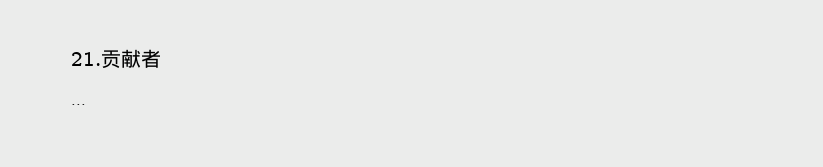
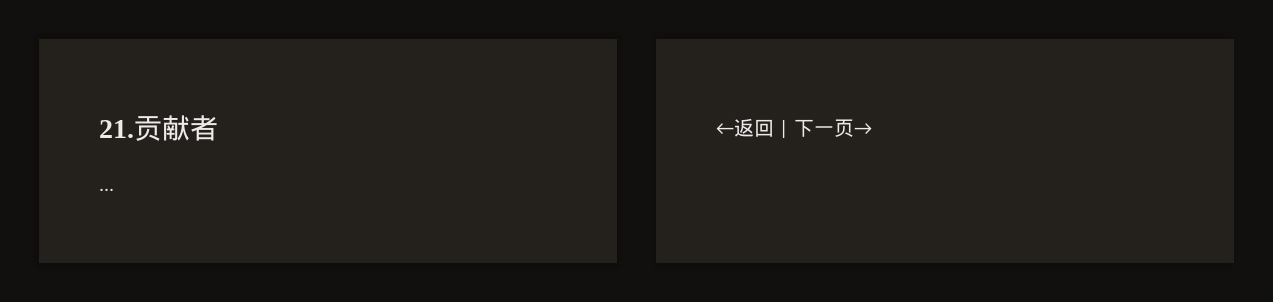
+ ←返回 | 下一页→

